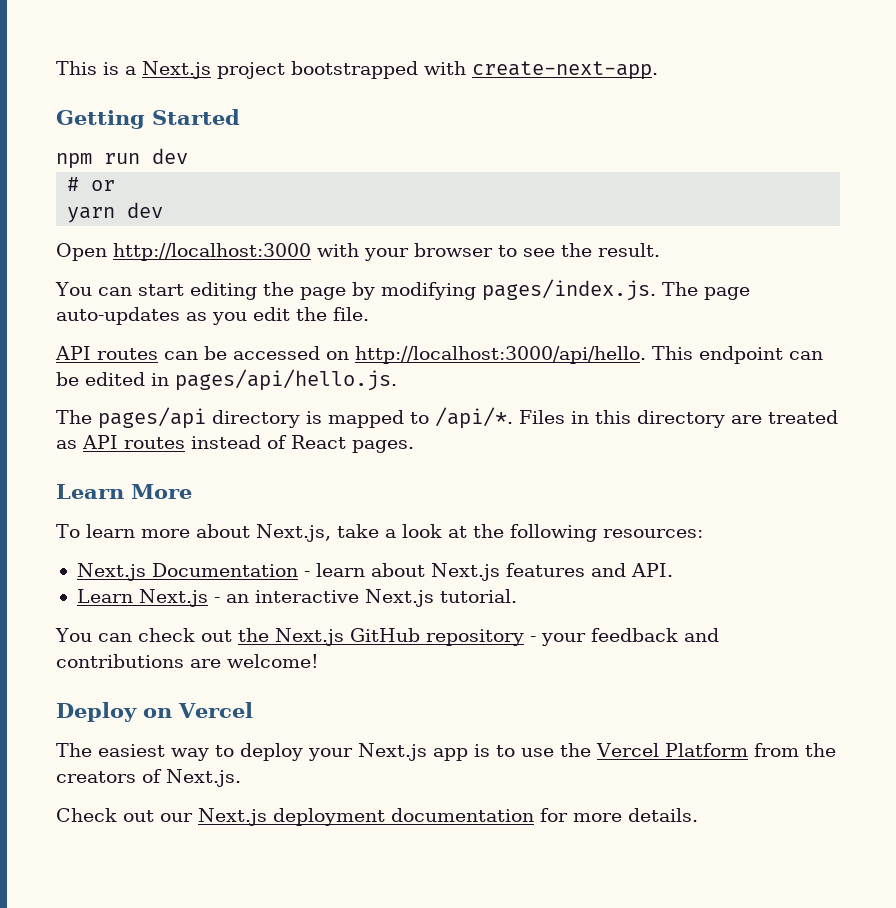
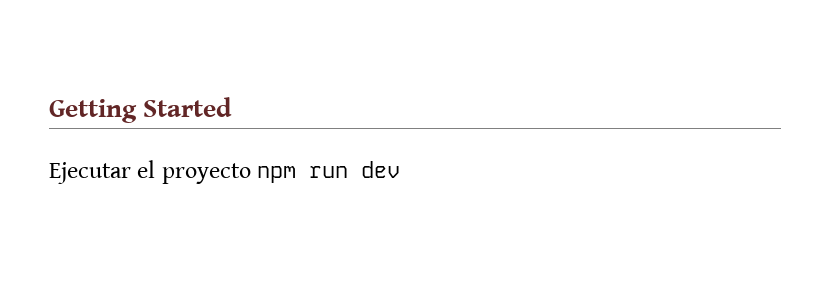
- This is a Next.js project bootstrapped with create-next-app.
- npm run dev
+ Ejecutar el proyecto npm run dev
- # or
- yarn dev
- Open http://localhost:3000 with your browser to see the result.
- You can start editing the page by modifying pages/index.js. The page auto-updates as you edit the file.
- API routes can be accessed on http://localhost:3000/api/hello. This endpoint can be edited in pages/api/hello.js.
- The pages/api directory is mapped to /api/*. Files in this directory are treated as API routes instead of React pages.
- Learn More
- To learn more about Next.js, take a look at the following resources:
- Next.js Documentation - learn about Next.js features and API.
- Learn Next.js - an interactive Next.js tutorial.
- You can check out the Next.js GitHub repository - your feedback and contributions are welcome!
- Deploy on Vercel
- The easiest way to deploy your Next.js app is to use the Vercel Platform from the creators of Next.js.
- Check out our Next.js deployment documentation for more details.

